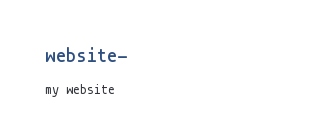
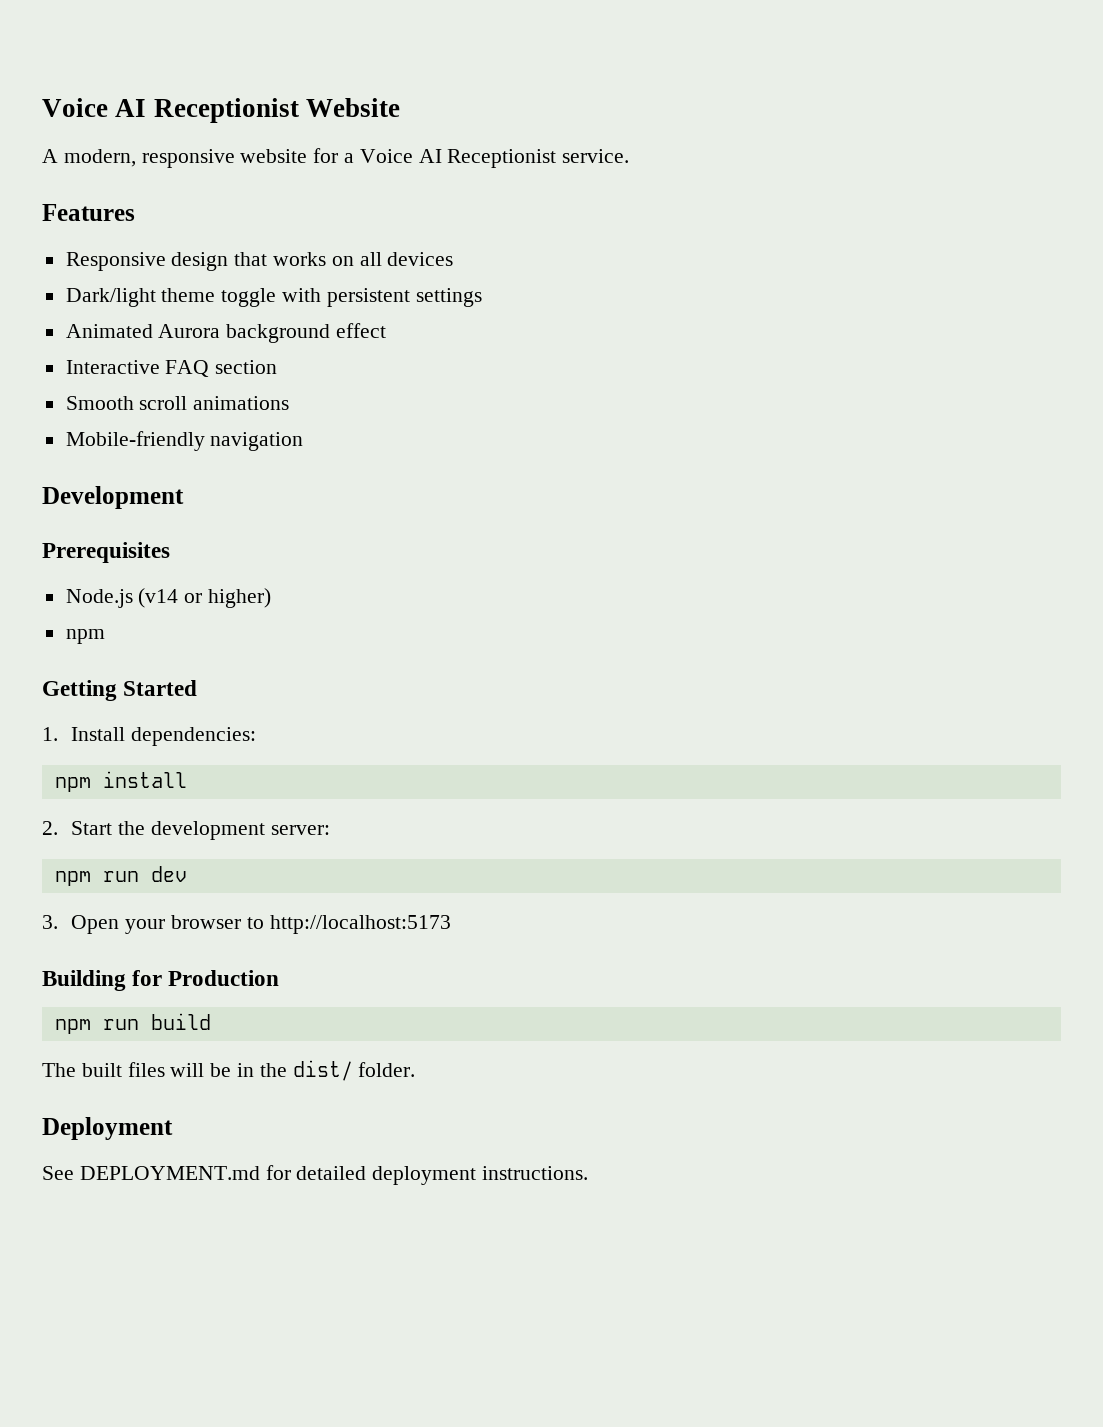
- website-
- my website
+ Voice AI Receptionist Website
+ A modern, responsive website for a Voice AI Receptionist service.
+ Features
+ Responsive design that works on all devices
+ Dark/light theme toggle with persistent settings
+ Animated Aurora background effect
+ Interactive FAQ section
+ Smooth scroll animations
+ Mobile-friendly navigation
+ Development
+ Prerequisites
+ Node.js (v14 or higher)
+ npm
+ Getting Started
+ 1. Install dependencies:
+ npm install
+ 2. Start the development server:
+ npm run dev
+ 3. Open your browser to http://localhost:5173
+ Building for Production
+ npm run build
+ The built files will be in the dist/ folder.
+ Deployment
+ See DEPLOYMENT.md for detailed deployment instructions.

